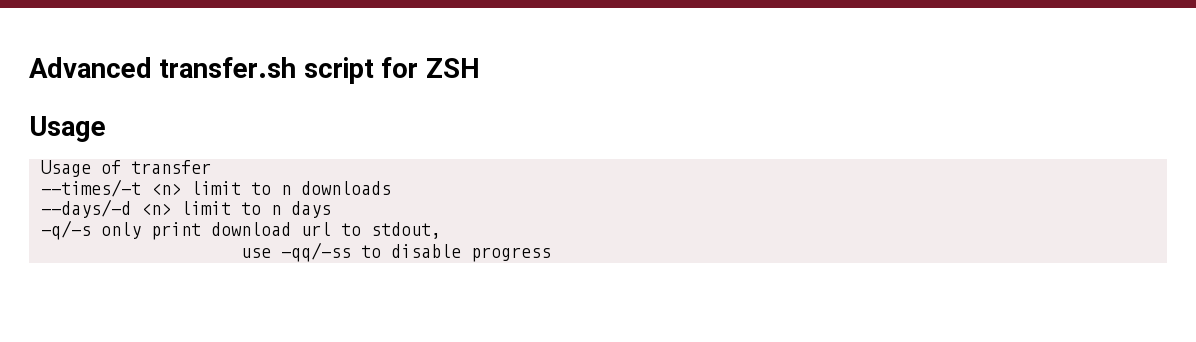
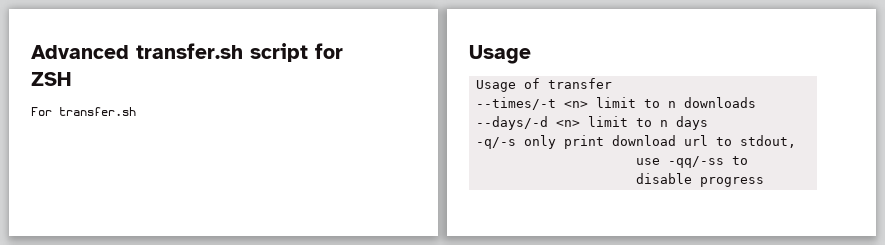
+ For transfer.sh

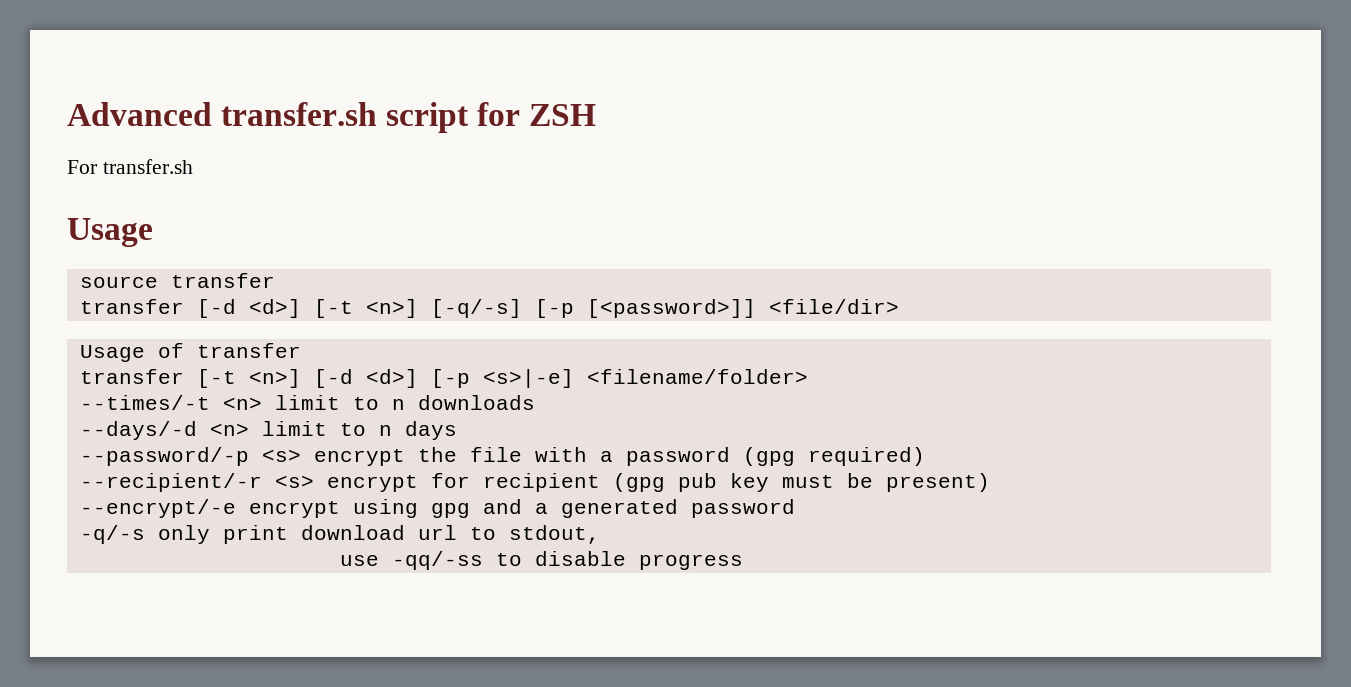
+ source transfer
+ transfer [-d <d>] [-t <n>] [-q/-s] [-p [<password>]] <file/dir>
  Usage of transfer
+ transfer [-t <n>] [-d <d>] [-p <s>|-e] <filename/folder>
+ --password/-p <s> encrypt the file with a password (gpg required)
+ --recipient/-r <s> encrypt for recipient (gpg pub key must be present)
+ --encrypt/-e encrypt using gpg and a generated password

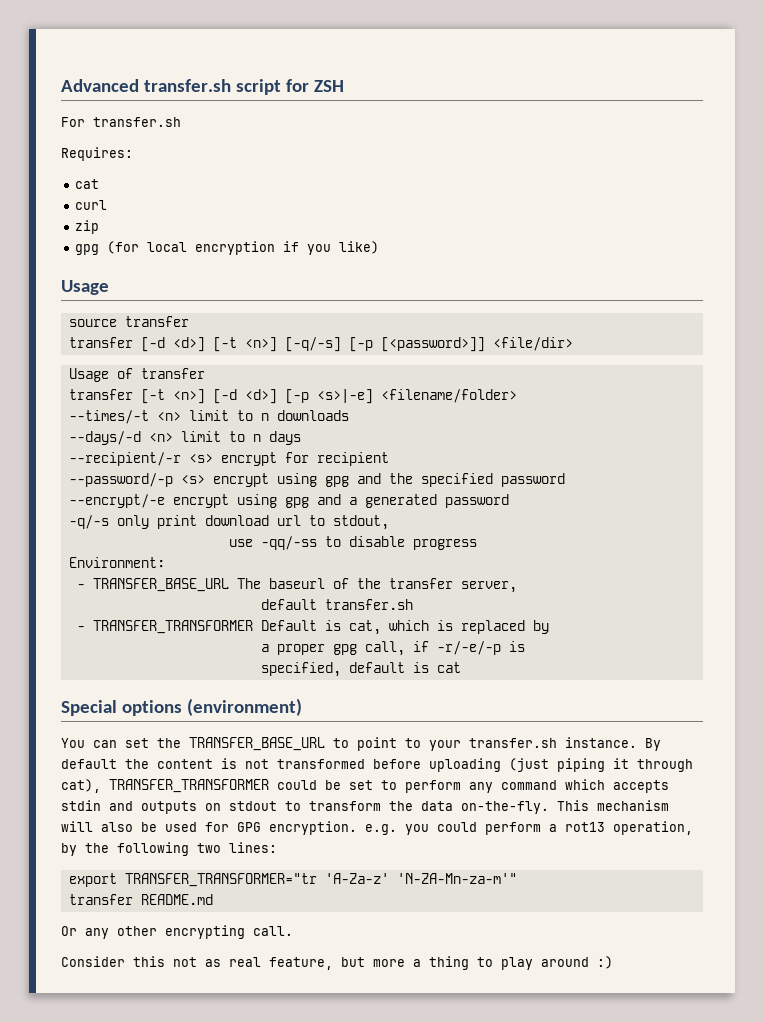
+ Requires:
+ cat
+ curl
+ zip
+ gpg (for local encryption if you like)
- --password/-p <s> encrypt the file with a password (gpg required)
- --recipient/-r <s> encrypt for recipient (gpg pub key must be present)
+ --recipient/-r <s> encrypt for recipient
+ --password/-p <s> encrypt using gpg and the specified password
+ Environment:
+ - TRANSFER_BASE_URL The baseurl of the transfer server,
+ default transfer.sh
+ - TRANSFER_TRANSFORMER Default is cat, which is replaced by
+ a proper gpg call, if -r/-e/-p is
+ specified, default is cat
+ Special options (environment)
+ You can set the TRANSFER_BASE_URL to point to your transfer.sh instance. By default the content is not transformed before uploading (just piping it through cat), TRANSFER_TRANSFORMER could be set to perform any command which accepts stdin and outputs on stdout to transform the data on-the-fly. This mechanism will also be used for GPG encryption. e.g. you could perform a rot13 operation, by the following two lines:
+ export TRANSFER_TRANSFORMER="tr 'A-Za-z' 'N-ZA-Mn-za-m'"
+ transfer README.md
+ Or any other encrypting call.
+ Consider this not as real feature, but more a thing to play around :)

